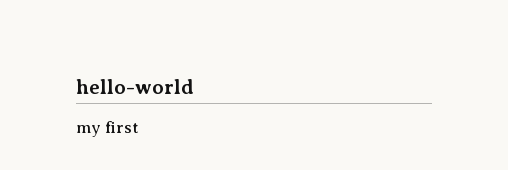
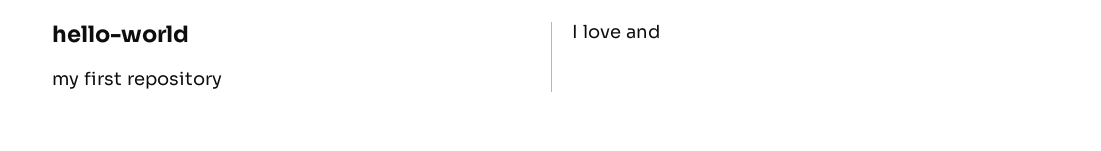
- my first
+ my first repository
+ I love and

